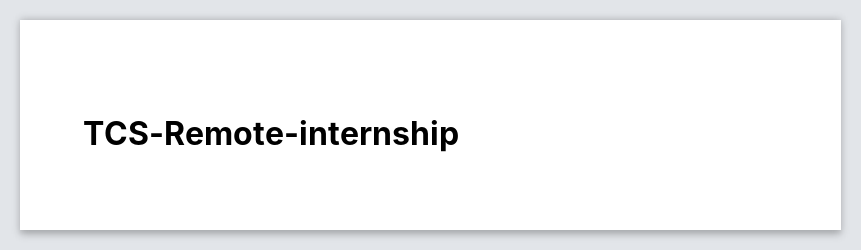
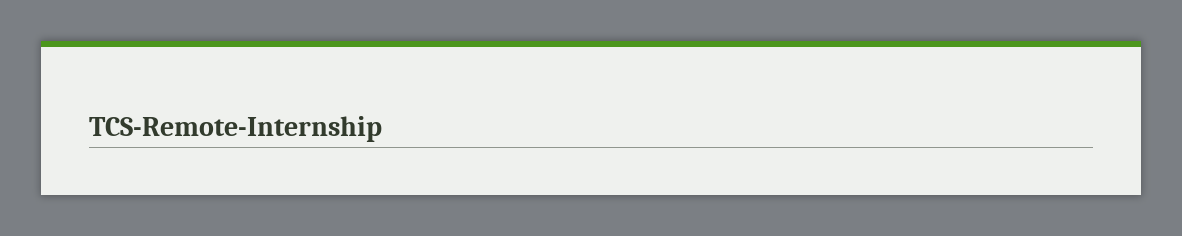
- TCS-Remote-internship
+ TCS-Remote-Internship

